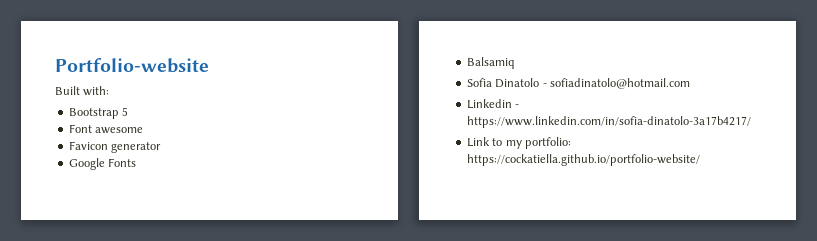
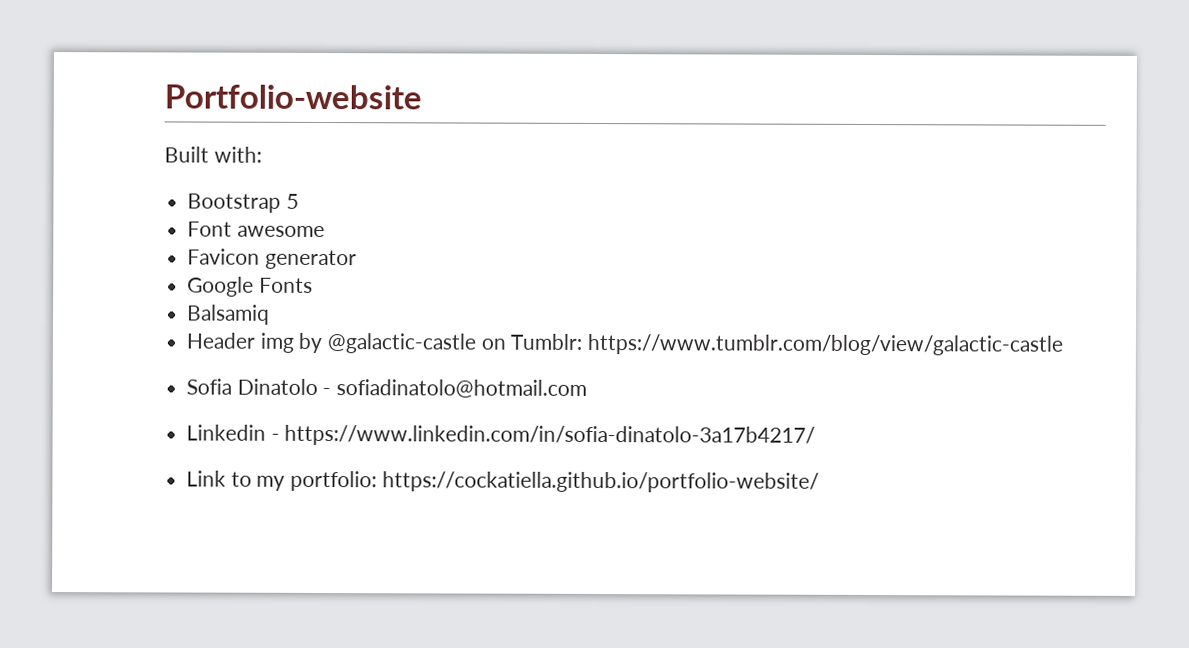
+ Header img by @galactic-castle on Tumblr: https://www.tumblr.com/blog/view/galactic-castle

